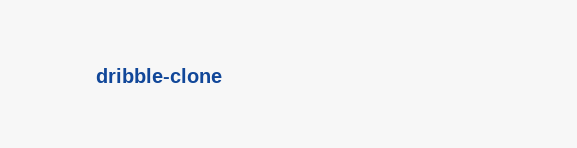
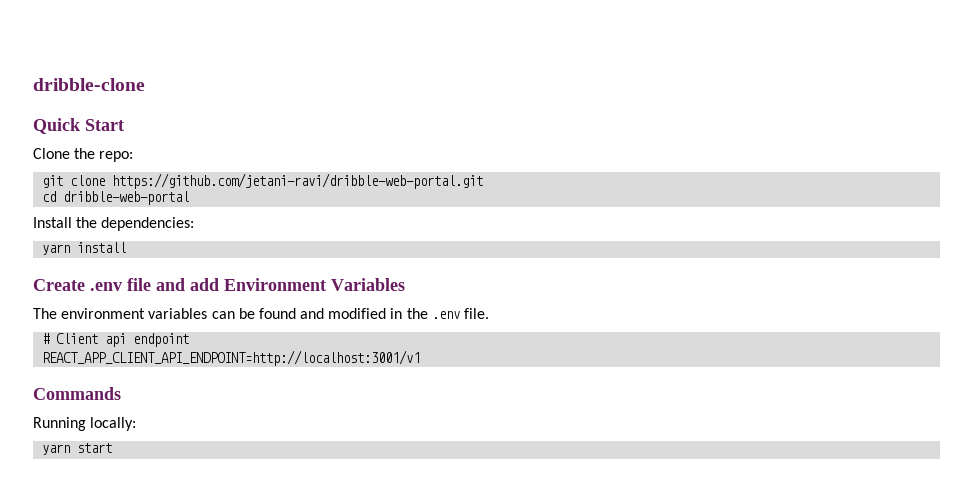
+ Quick Start
+ Clone the repo:
+ git clone https://github.com/jetani-ravi/dribble-web-portal.git
+ cd dribble-web-portal
+ Install the dependencies:
+ yarn install
+ Create .env file and add Environment Variables
+ The environment variables can be found and modified in the .env file.
+ # Client api endpoint
+ REACT_APP_CLIENT_API_ENDPOINT=http://localhost:3001/v1
+ Commands
+ Running locally:
+ yarn start

